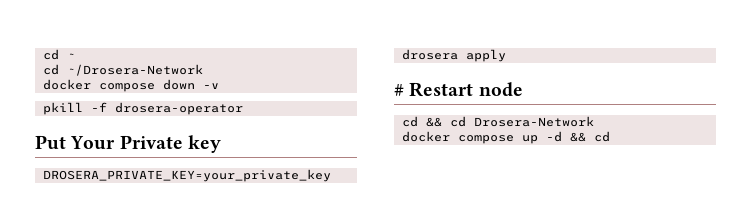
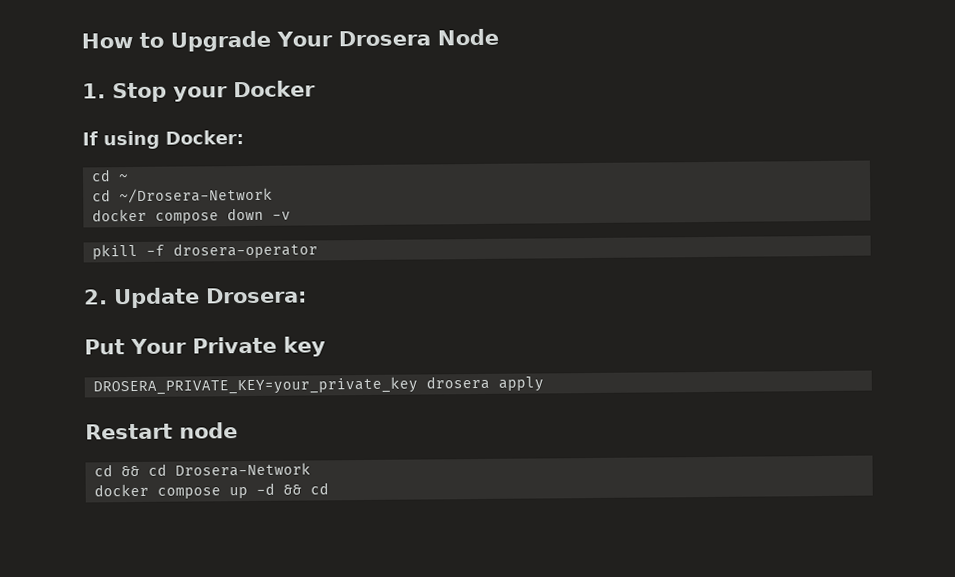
+ How to Upgrade Your Drosera Node
+ 1. Stop your Docker
+ If using Docker:
+ 2. Update Drosera:
- # Restart node
+ Restart node

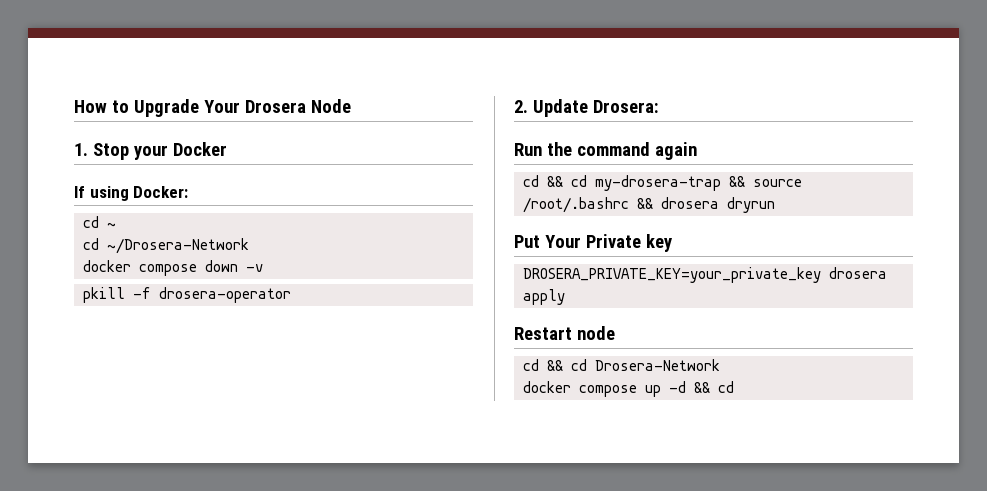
+ Run the command again
+ cd && cd my-drosera-trap && source /root/.bashrc && drosera dryrun

